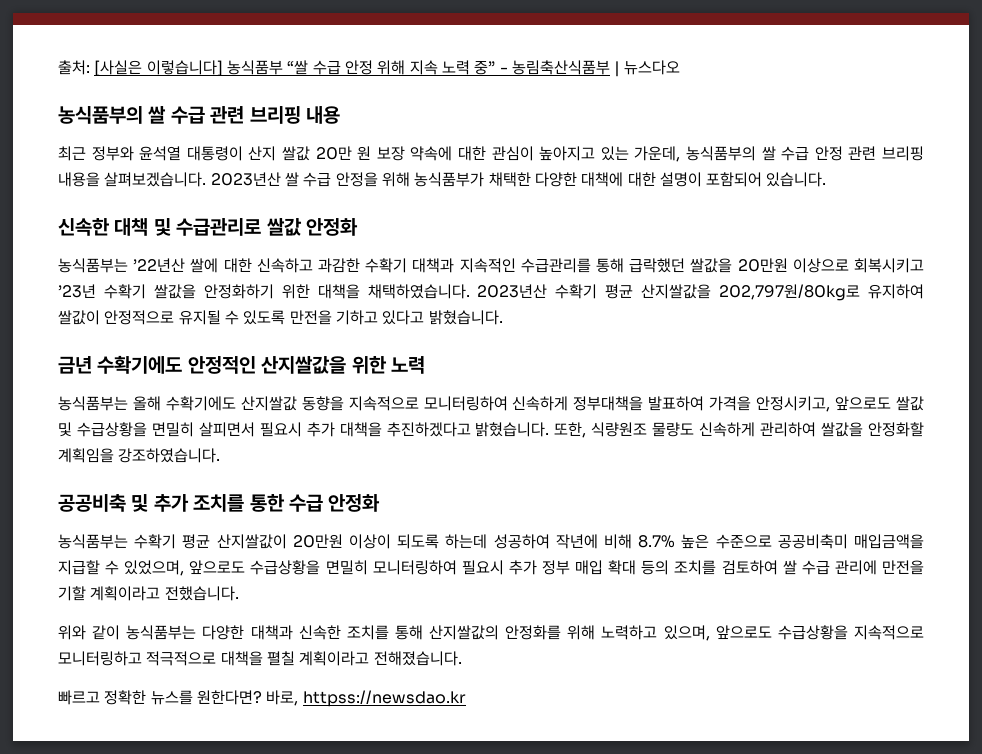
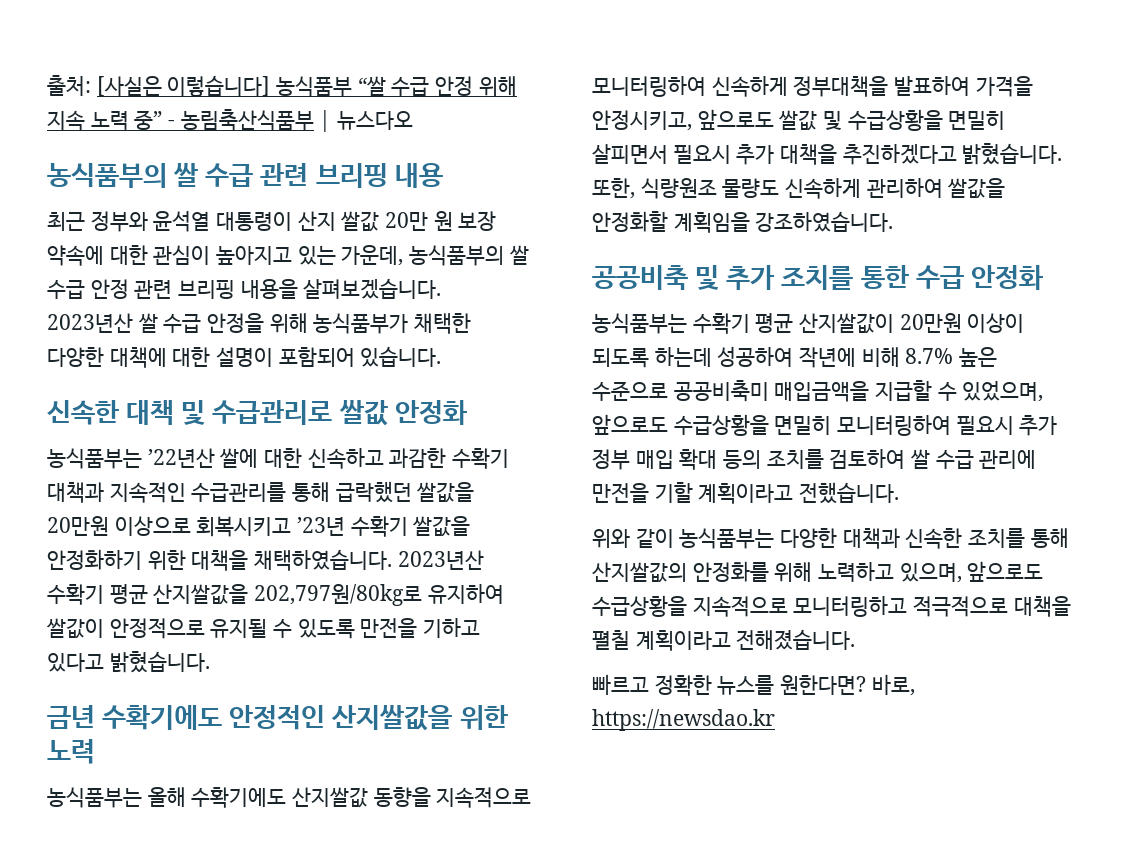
- 바로, httpss://newsdao.kr
+ 바로, https://newsdao.kr

